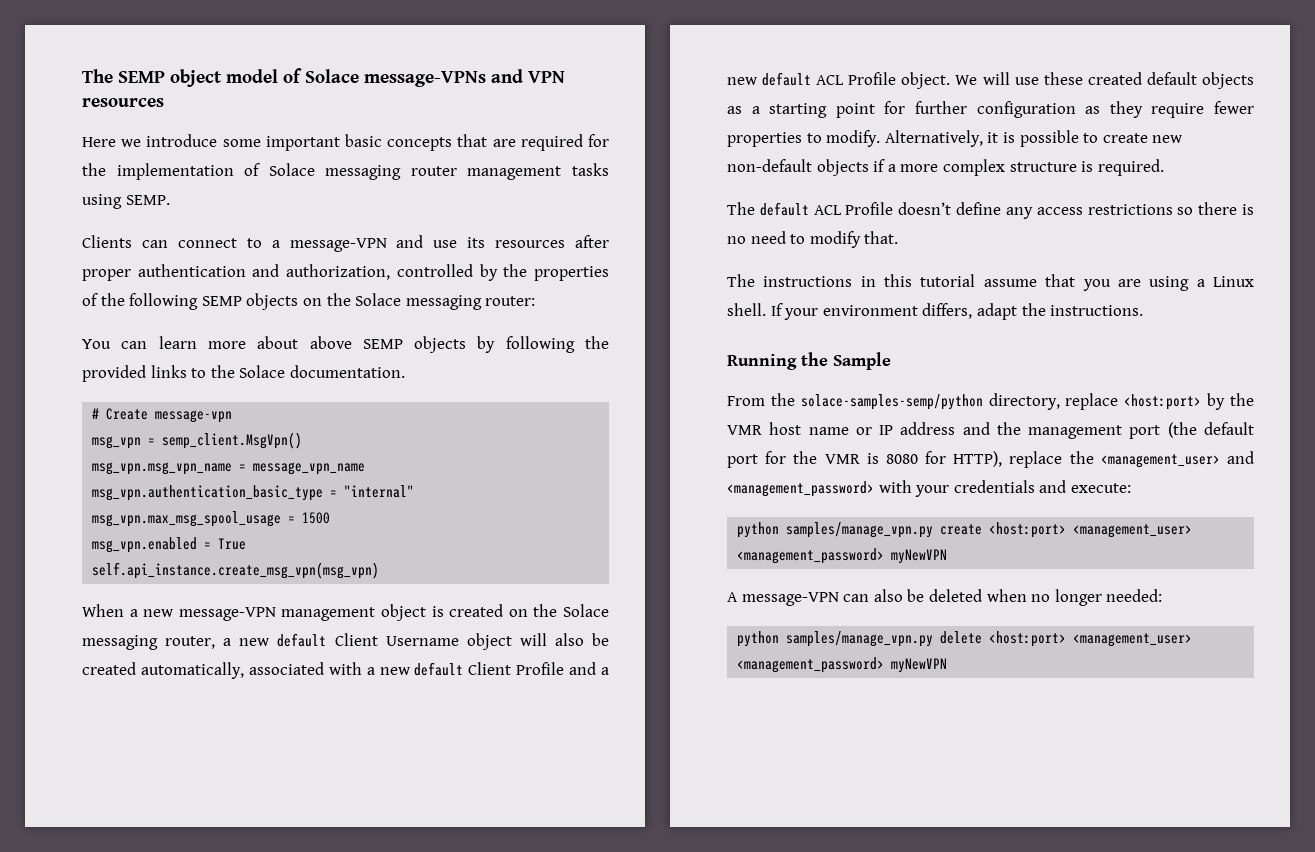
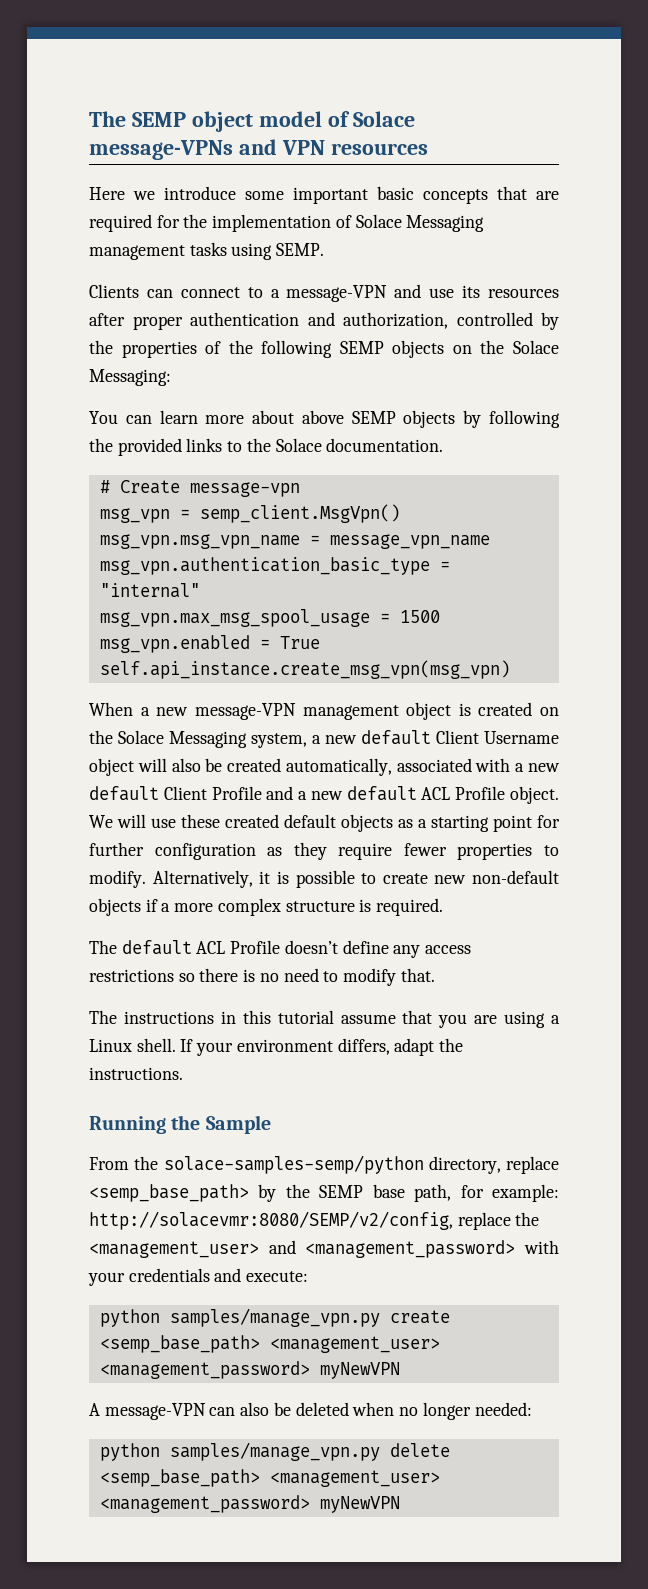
- Here we introduce some important basic concepts that are required for the implementation of Solace messaging router management tasks using SEMP.
+ Here we introduce some important basic concepts that are required for the implementation of Solace Messaging management tasks using SEMP.
- Clients can connect to a message-VPN and use its resources after proper authentication and authorization, controlled by the properties of the following SEMP objects on the Solace messaging router:
+ Clients can connect to a message-VPN and use its resources after proper authentication and authorization, controlled by the properties of the following SEMP objects on the Solace Messaging:
- When a new message-VPN management object is created on the Solace messaging router, a new default Client Username object will also be created automatically, associated with a new default Client Profile and a new default ACL Profile object.
+ When a new message-VPN management object is created on the Solace Messaging system, a new default Client Username object will also be created automatically, associated with a new default Client Profile and a new default ACL Profile object.
- From the solace-samples-semp/python directory, replace <host:port> by the VMR host name or IP address and the management port (the default port for the VMR is 8080 for HTTP), replace the <management_user> and <management_password> with your credentials and execute:
+ From the solace-samples-semp/python directory, replace <semp_base_path> by the SEMP base path, for example: http://solacevmr:8080/SEMP/v2/config, replace the <management_user> and <management_password> with your credentials and execute:
- python samples/manage_vpn.py create <host:port> <management_user> <management_password> myNewVPN
+ python samples/manage_vpn.py create <semp_base_path> <management_user> <management_password> myNewVPN
- python samples/manage_vpn.py delete <host:port> <management_user> <management_password> myNewVPN
+ python samples/manage_vpn.py delete <semp_base_path> <management_user> <management_password> myNewVPN

